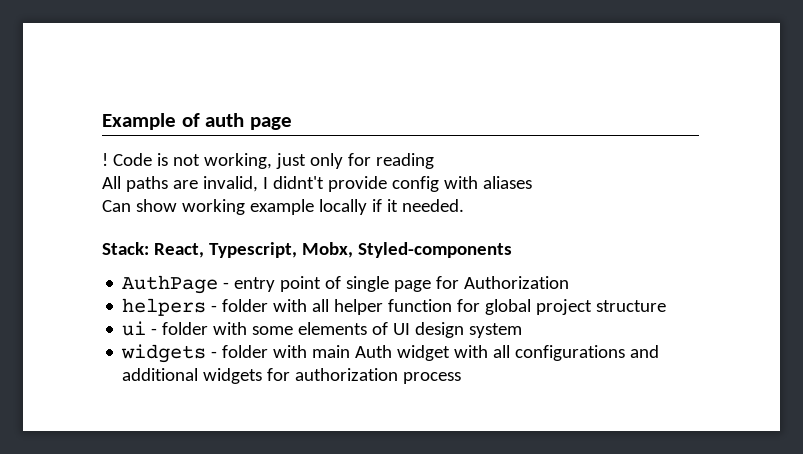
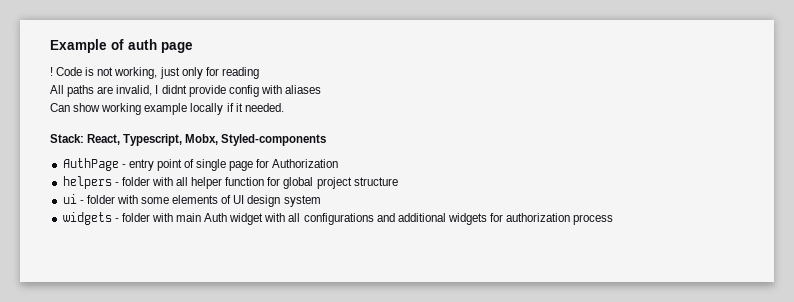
- All paths are invalid, I didnt't provide config with aliases
+ All paths are invalid, I didnt provide config with aliases

